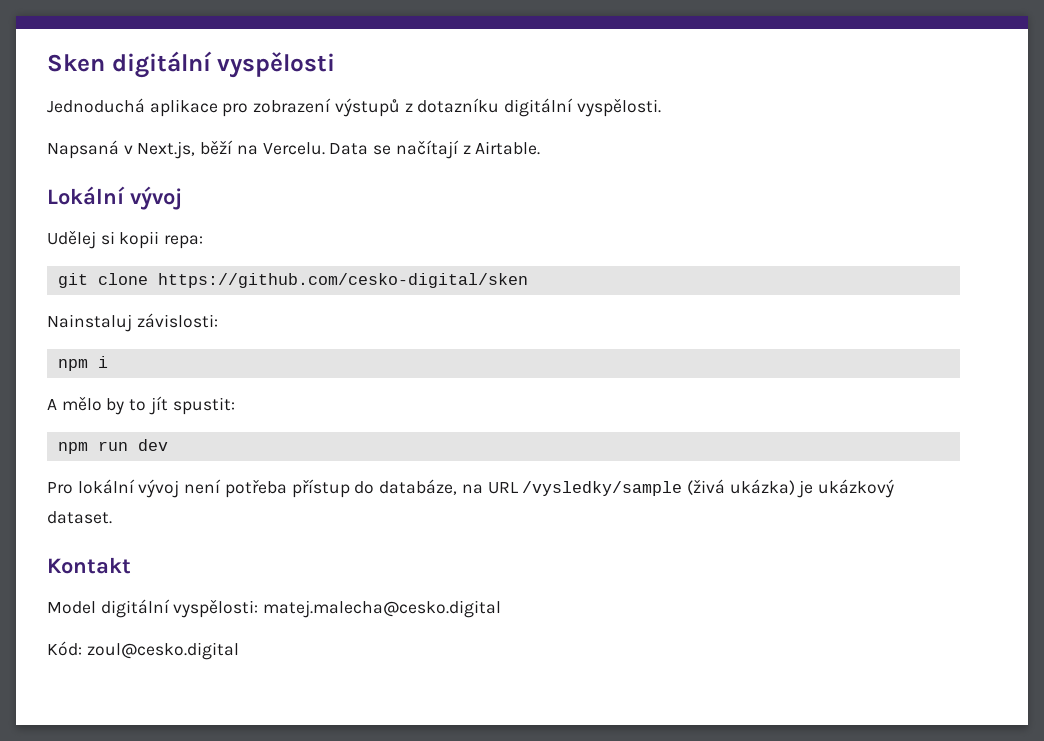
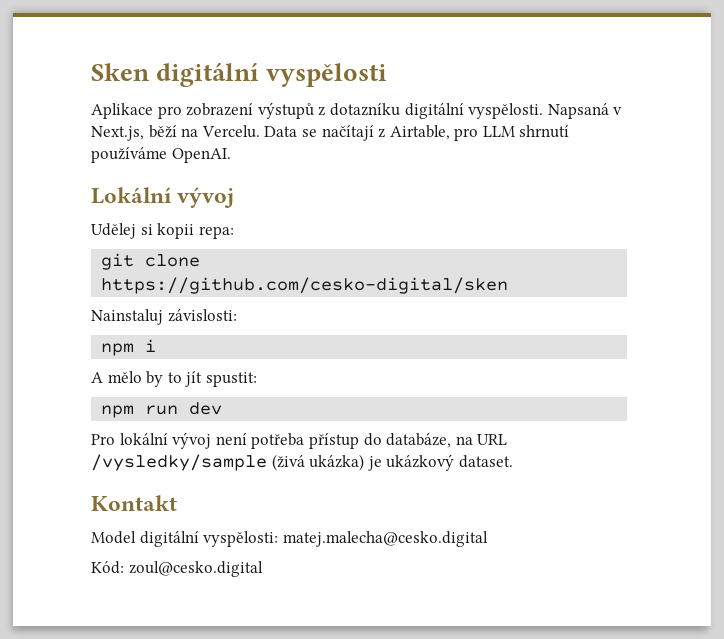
- Jednoduchá aplikace pro zobrazení výstupů z dotazníku digitální vyspělosti.
- Napsaná v Next.js, běží na Vercelu.
+ Aplikace pro zobrazení výstupů z dotazníku digitální vyspělosti. Napsaná v Next.js, běží na Vercelu.
- Data se načítají z Airtable.
+ Data se načítají z Airtable, pro LLM shrnutí používáme OpenAI.

